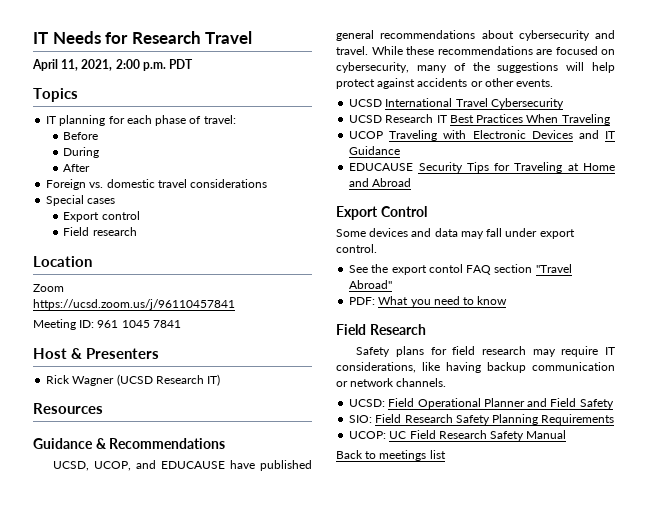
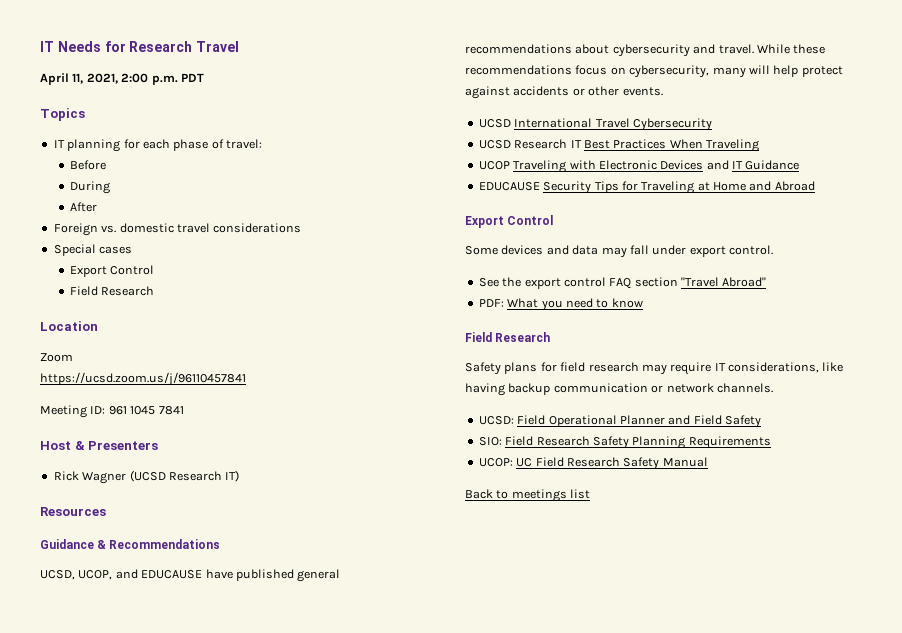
  Special cases
- Export control
- Field research
+ Export Control
+ Field Research
- While these recommendations are focused on cybersecurity, many of the suggestions will help protect against accidents or other events.
+ While these recommendations focus on cybersecurity, many will help protect against accidents or other events.
- See the export contol FAQ section "Travel Abroad"
+ See the export control FAQ section "Travel Abroad"

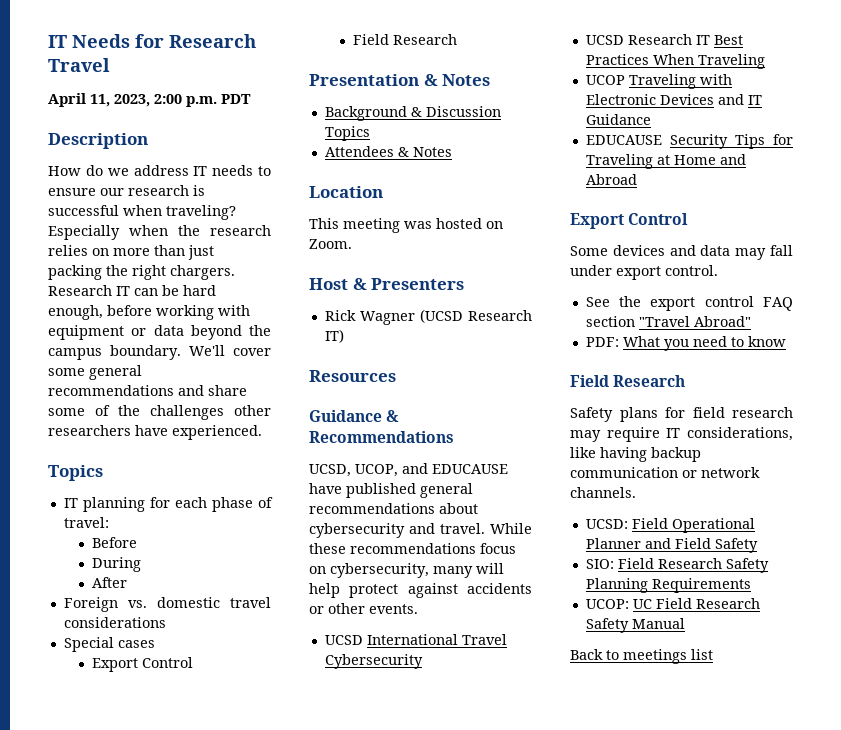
- April 11, 2021, 2:00 p.m. PDT
+ April 11, 2023, 2:00 p.m. PDT
+ Description
+ How do we address IT needs to ensure our research is successful when traveling? Especially when the research relies on more than just packing the right chargers. Research IT can be hard enough, before working with equipment or data beyond the campus boundary. We'll cover some general recommendations and share some of the challenges other researchers have experienced.
+ Presentation & Notes
+ Background & Discussion Topics
+ Attendees & Notes
  Location
- Zoom
- https://ucsd.zoom.us/j/96110457841
- Meeting ID: 961 1045 7841
+ This meeting was hosted on Zoom.

